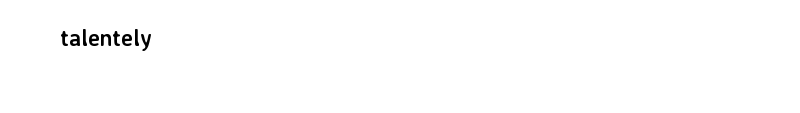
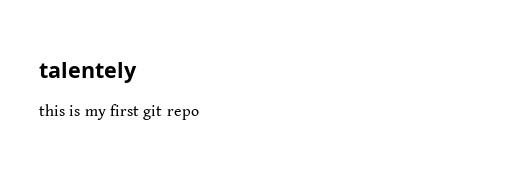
+ this is my first git repo

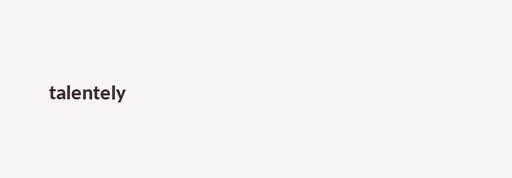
- this is my first git repo

